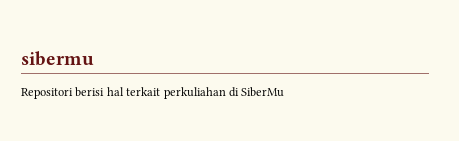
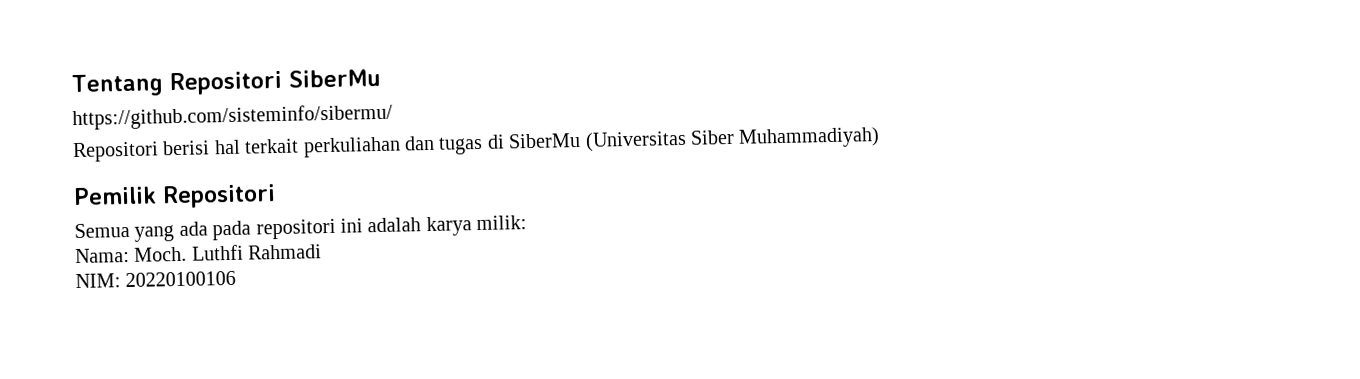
- sibermu
+ Tentang Repositori SiberMu
+ https://github.com/sisteminfo/sibermu/
- Repositori berisi hal terkait perkuliahan di SiberMu
+ Repositori berisi hal terkait perkuliahan dan tugas di SiberMu (Universitas Siber Muhammadiyah)
+ Pemilik Repositori
+ Semua yang ada pada repositori ini adalah karya milik:
+ Nama: Moch. Luthfi Rahmadi
+ NIM: 20220100106

